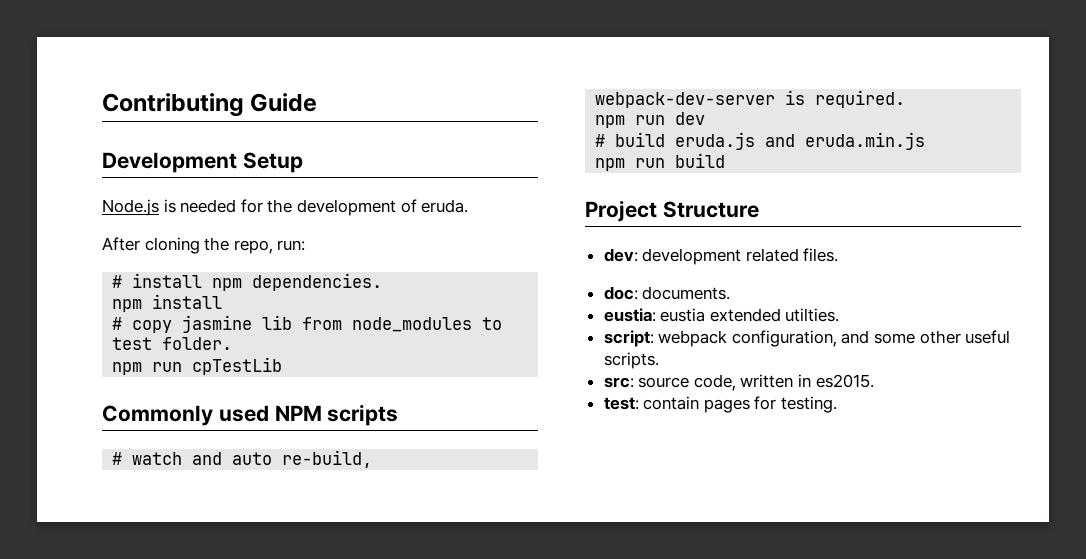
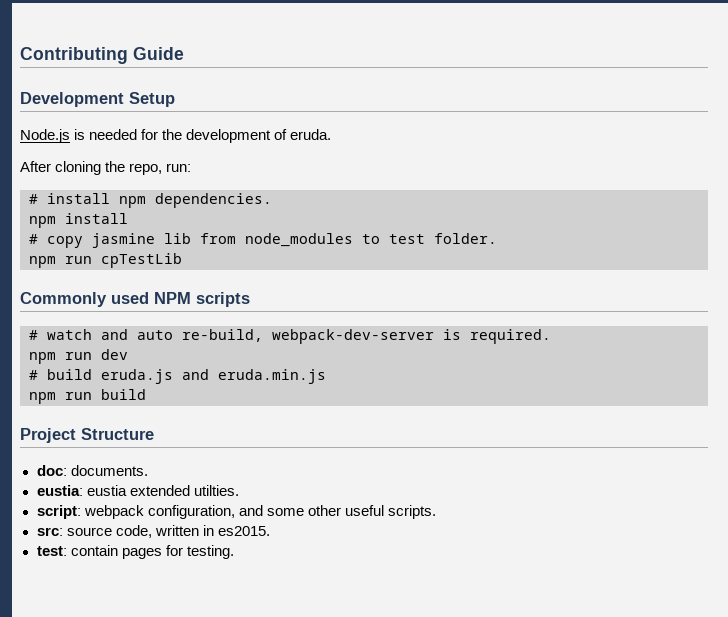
- dev: development related files.

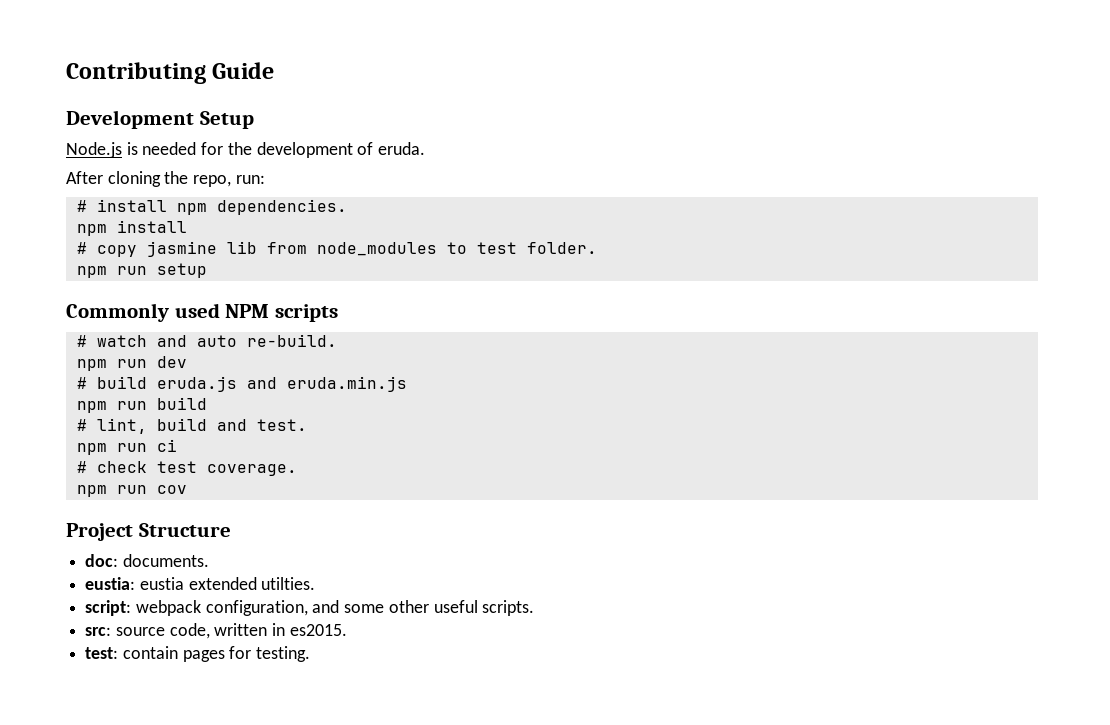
- npm run cpTestLib
+ npm run setup
- # watch and auto re-build, webpack-dev-server is required.
+ # watch and auto re-build.
+ # lint, build and test.
+ npm run ci
+ # check test coverage.
+ npm run cov

